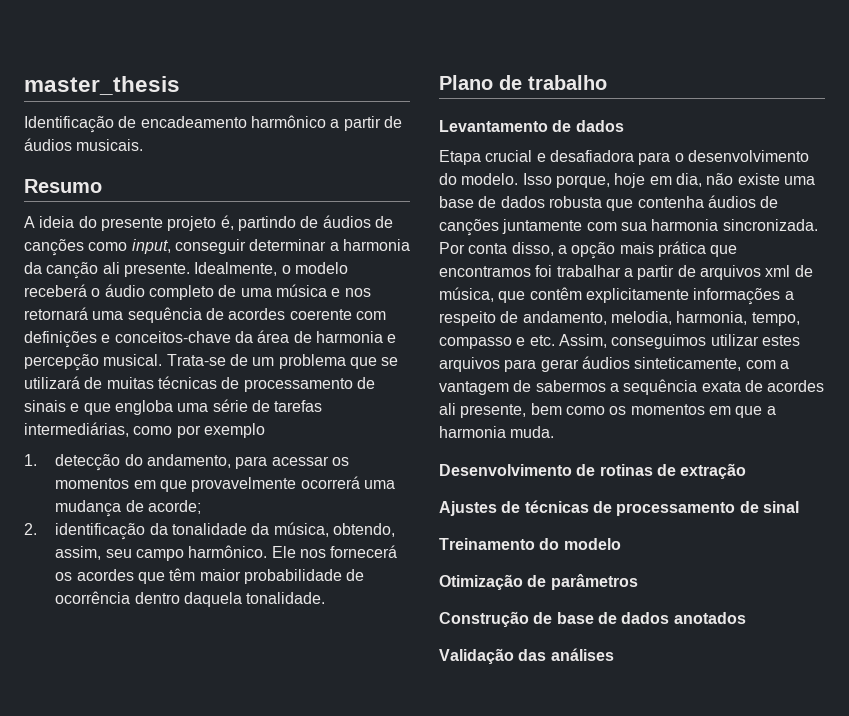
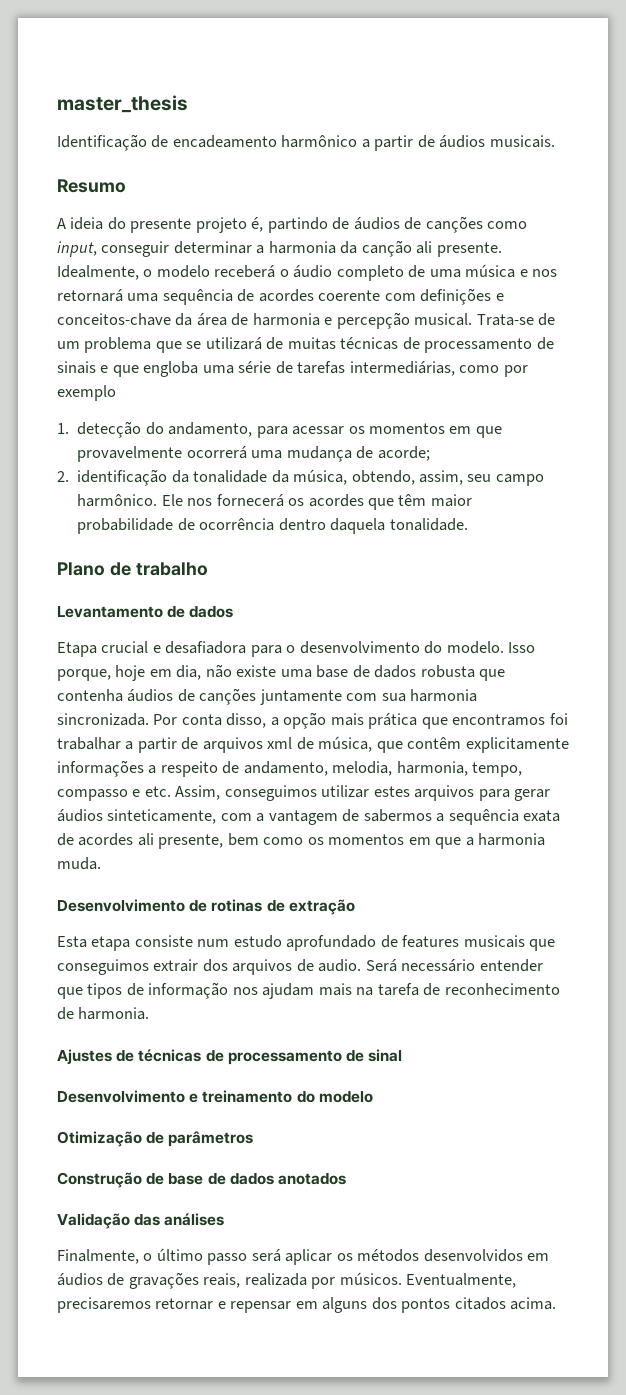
+ Esta etapa consiste num estudo aprofundado de features musicais que conseguimos extrair dos arquivos de audio. Será necessário entender que tipos de informação nos ajudam mais na tarefa de reconhecimento de harmonia.
- Treinamento do modelo
+ Desenvolvimento e treinamento do modelo
+ Finalmente, o último passo será aplicar os métodos desenvolvidos em áudios de gravações reais, realizada por músicos. Eventualmente, precisaremos retornar e repensar em alguns dos pontos citados acima.

